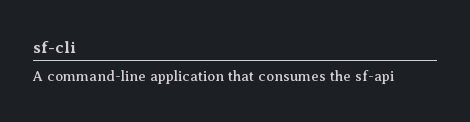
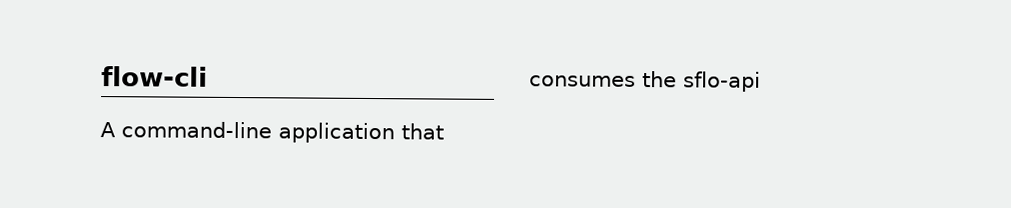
- sf-cli
+ flow-cli
- A command-line application that consumes the sf-api
+ A command-line application that consumes the sflo-api

